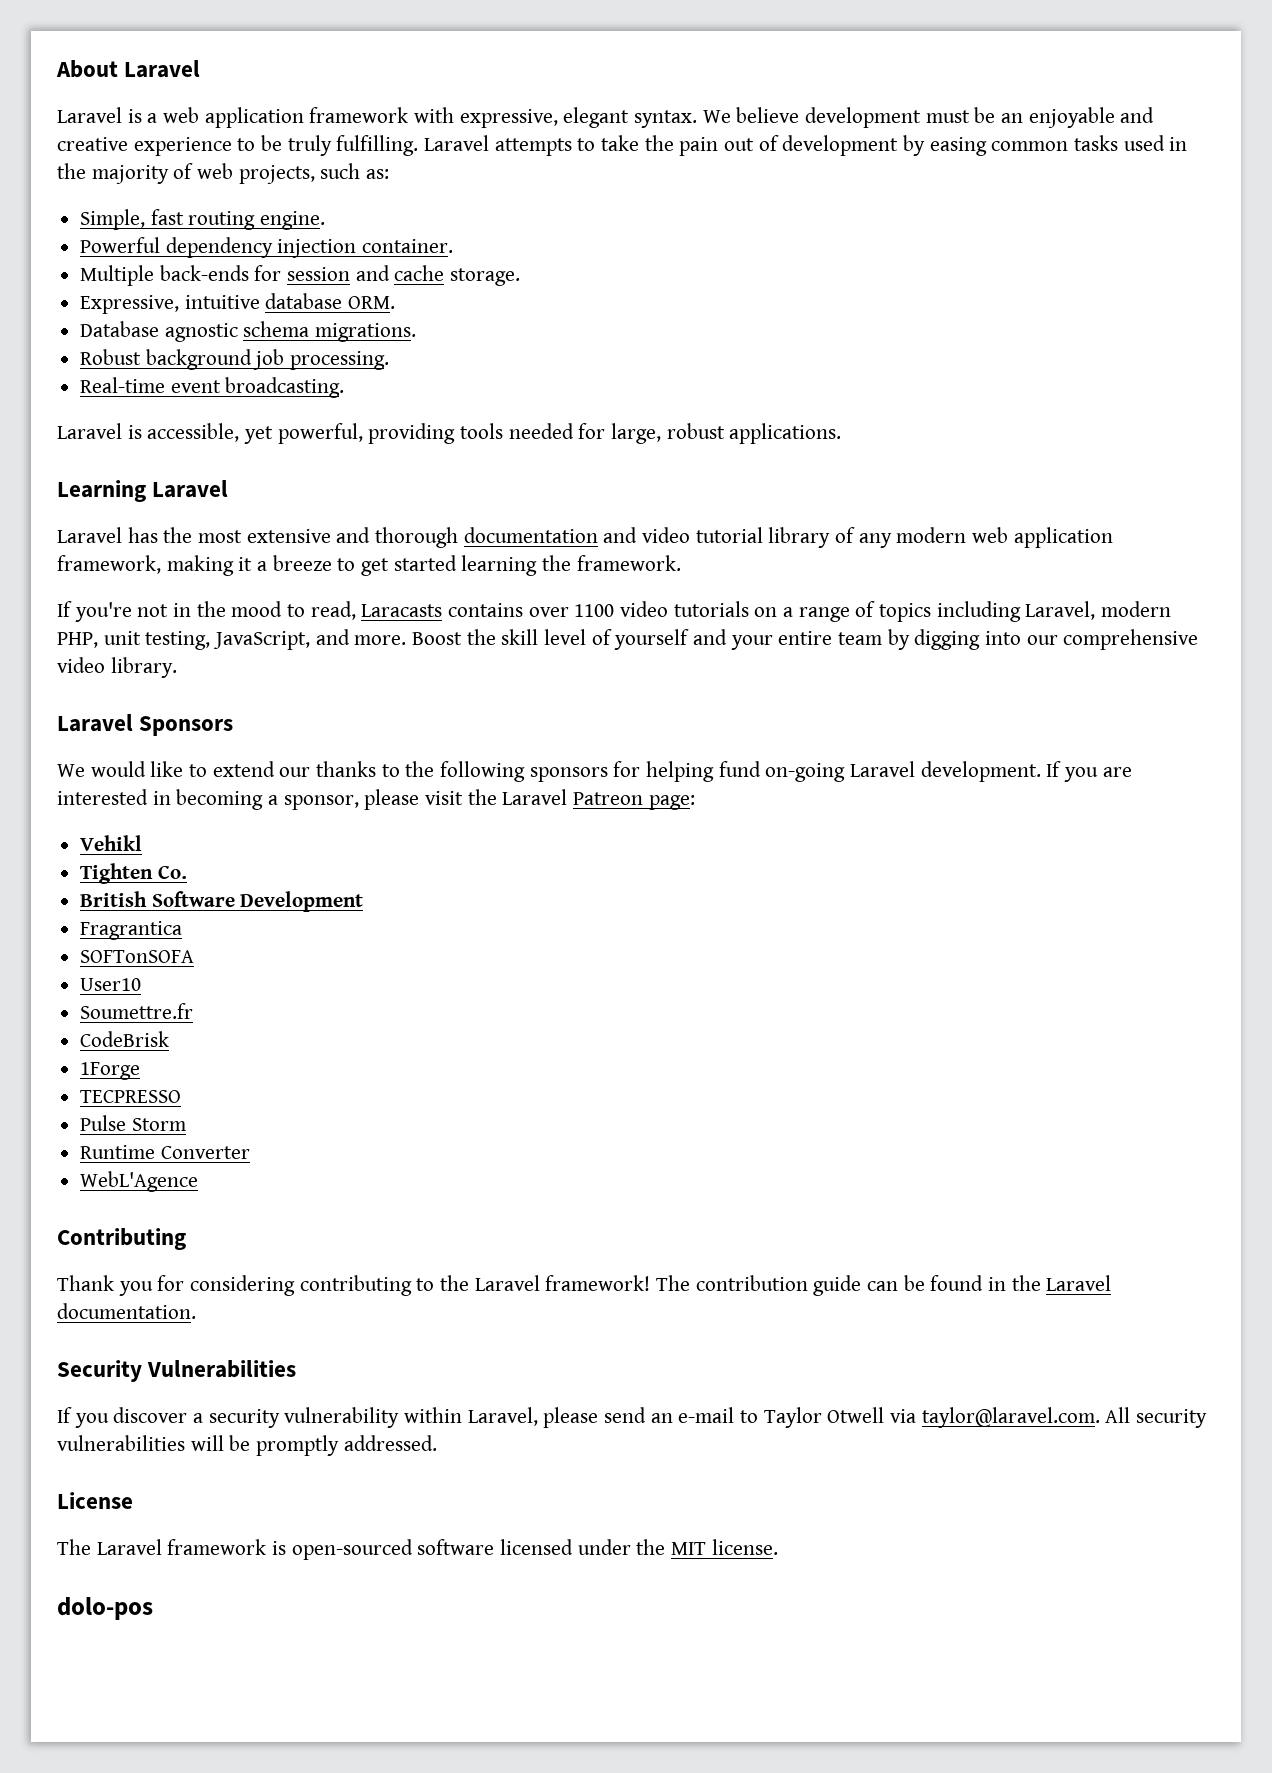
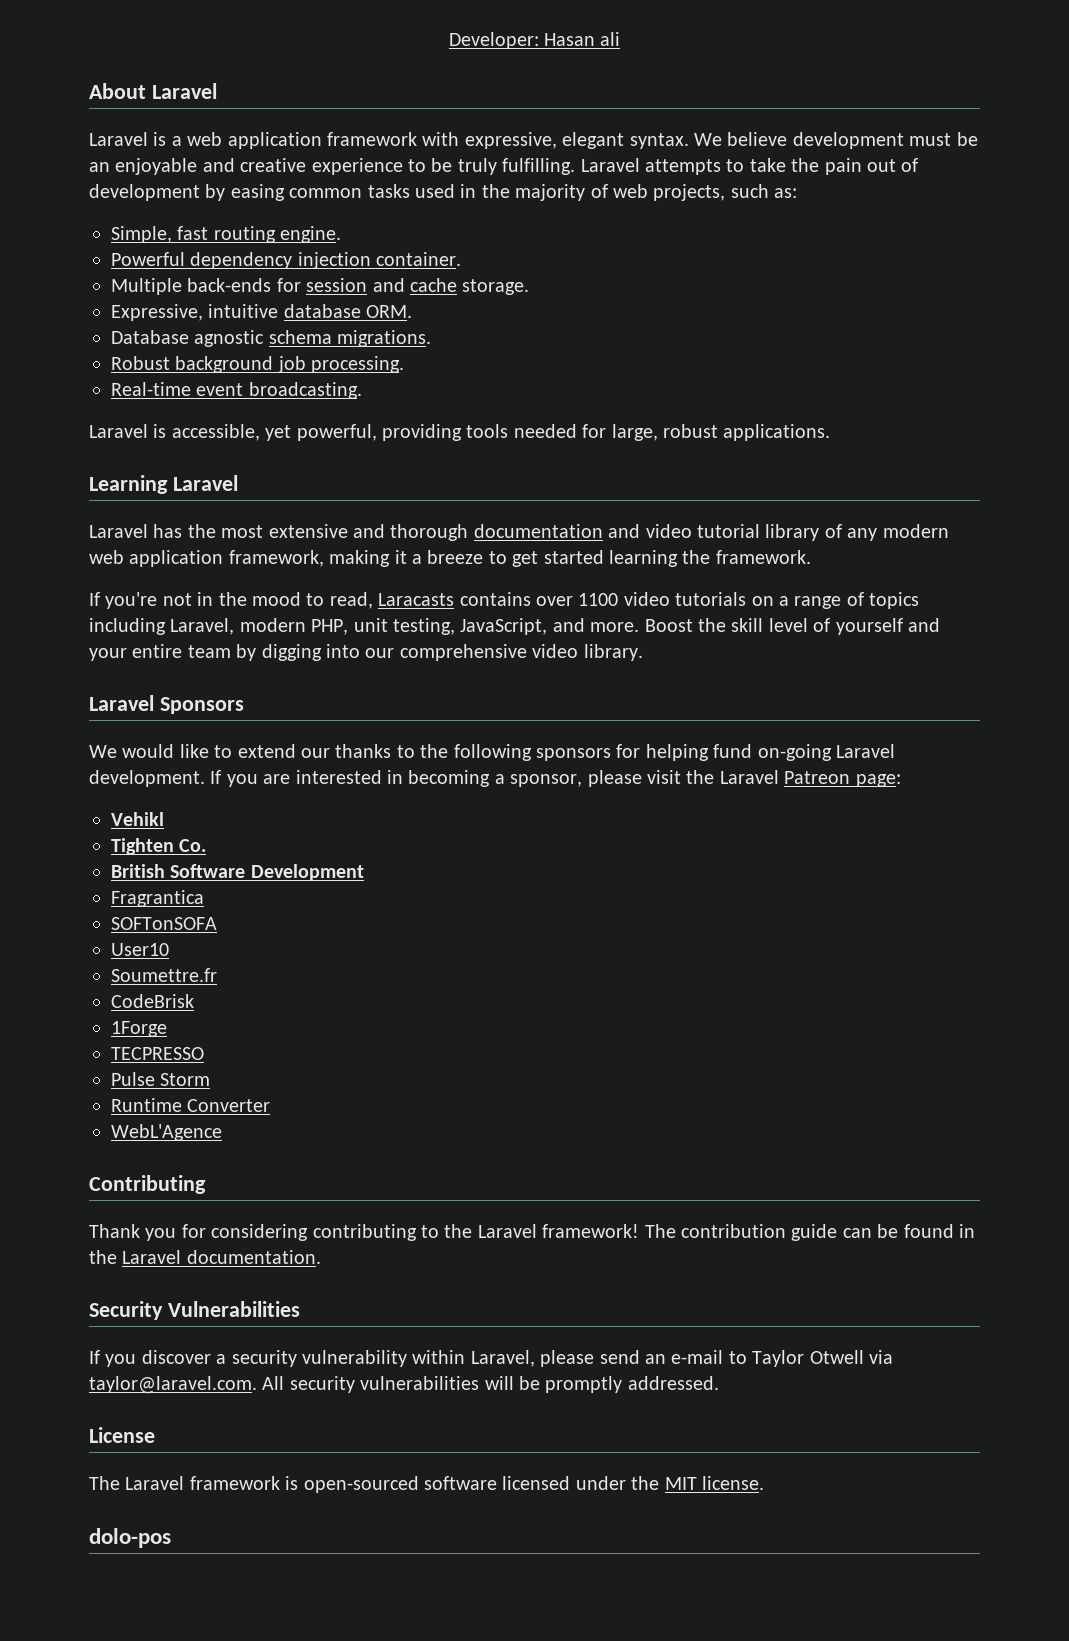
+ Developer: Hasan ali

